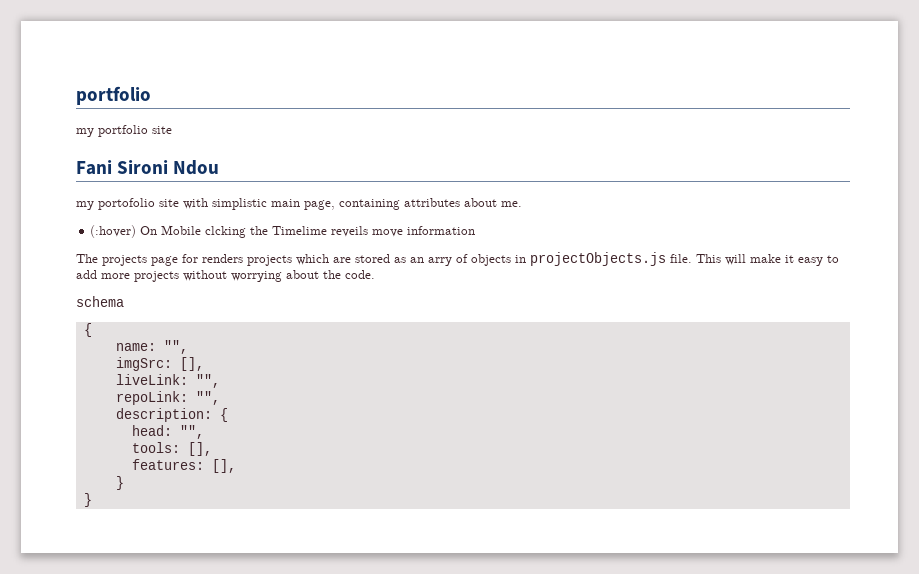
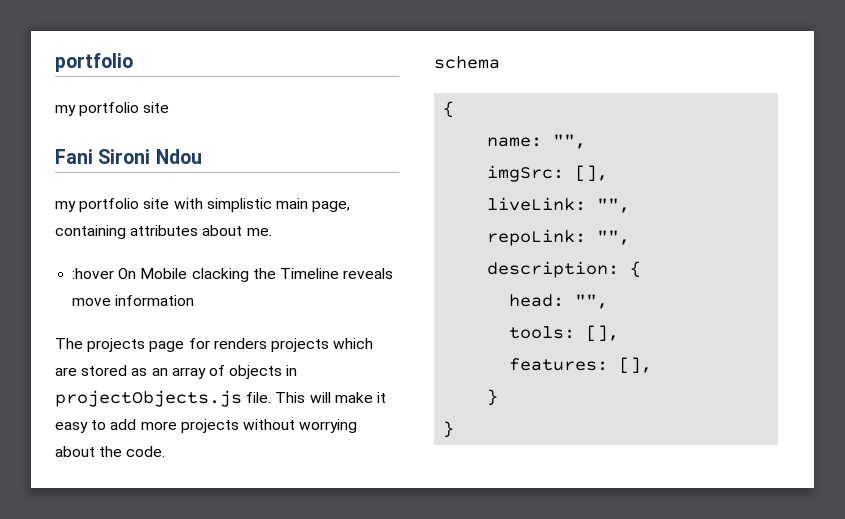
- my portofolio site with simplistic main page, containing attributes about me.
+ my portfolio site with simplistic main page, containing attributes about me.
- (:hover) On Mobile clcking the Timelime reveils move information
+ :hover On Mobile clacking the Timeline reveals move information
- The projects page for renders projects which are stored as an arry of objects in projectObjects.js file.
+ The projects page for renders projects which are stored as an array of objects in projectObjects.js file.

